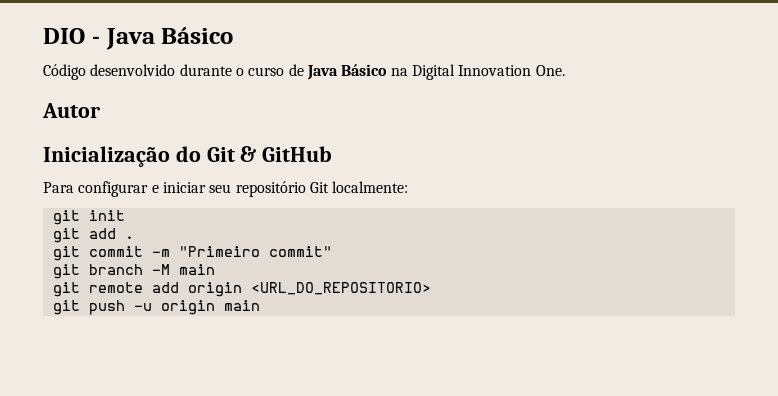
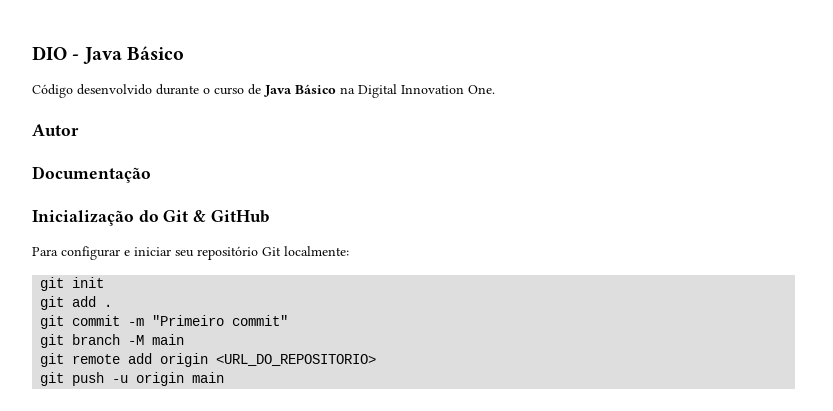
+ Documentação

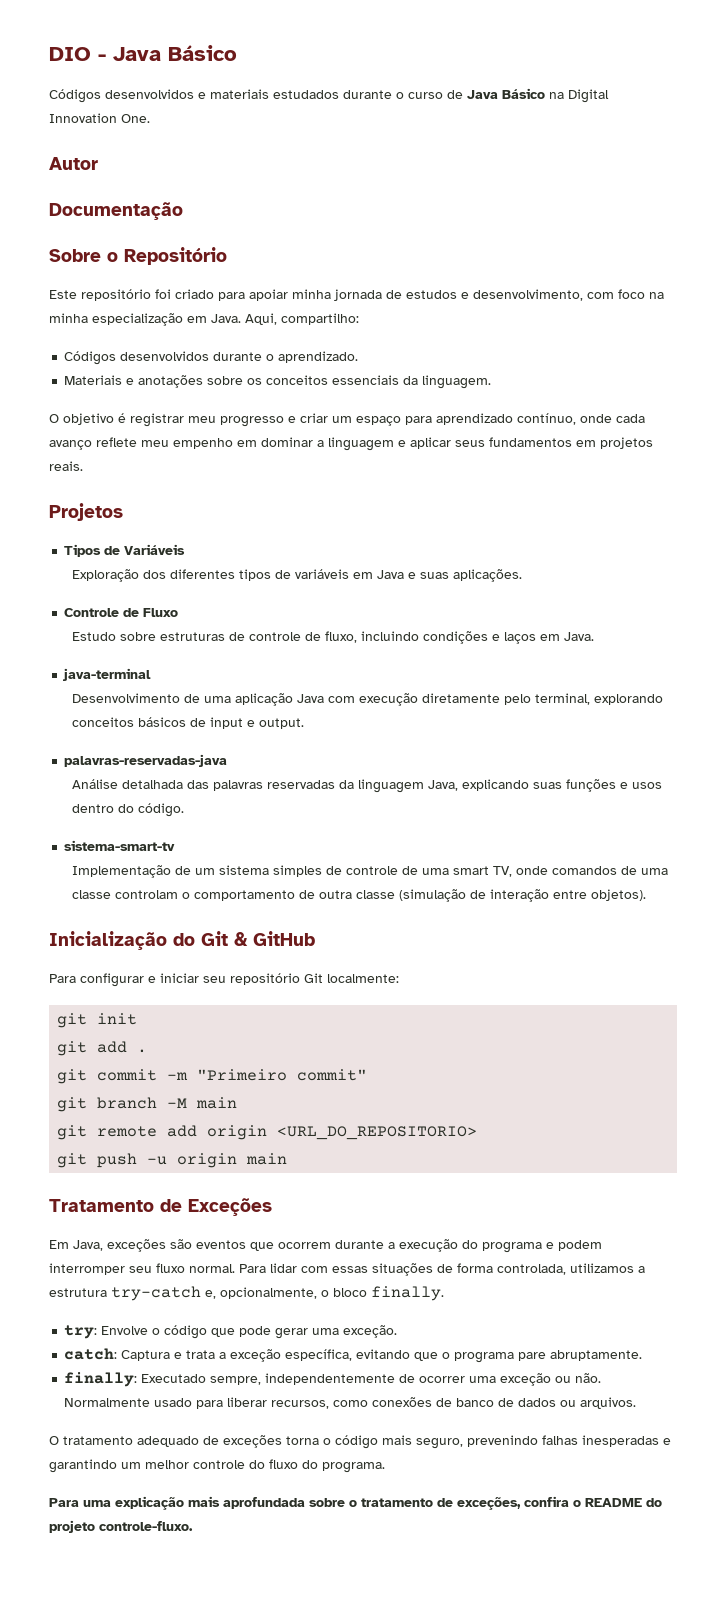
- Código desenvolvido durante o curso de Java Básico na Digital Innovation One.
+ Códigos desenvolvidos e materiais estudados durante o curso de Java Básico na Digital Innovation One.
+ Sobre o Repositório
+ Este repositório foi criado para apoiar minha jornada de estudos e desenvolvimento, com foco na minha especialização em Java. Aqui, compartilho:
+ Códigos desenvolvidos durante o aprendizado.
+ Materiais e anotações sobre os conceitos essenciais da linguagem.
+ O objetivo é registrar meu progresso e criar um espaço para aprendizado contínuo, onde cada avanço reflete meu empenho em dominar a linguagem e aplicar seus fundamentos em projetos reais.
+ Projetos
+ Tipos de Variáveis
+ Exploração dos diferentes tipos de variáveis em Java e suas aplicações.
+ Controle de Fluxo
+ Estudo sobre estruturas de controle de fluxo, incluindo condições e laços em Java.
+ java-terminal
+ Desenvolvimento de uma aplicação Java com execução diretamente pelo terminal, explorando conceitos básicos de input e output.
+ palavras-reservadas-java
+ Análise detalhada das palavras reservadas da linguagem Java, explicando suas funções e usos dentro do código.
+ sistema-smart-tv
+ Implementação de um sistema simples de controle de uma smart TV, onde comandos de uma classe controlam o comportamento de outra classe (simulação de interação entre objetos).
+ Tratamento de Exceções
+ Em Java, exceções são eventos que ocorrem durante a execução do programa e podem interromper seu fluxo normal. Para lidar com essas situações de forma controlada, utilizamos a estrutura try-catch e, opcionalmente, o bloco finally.
+ try: Envolve o código que pode gerar uma exceção.
+ catch: Captura e trata a exceção específica, evitando que o programa pare abruptamente.
+ finally: Executado sempre, independentemente de ocorrer uma exceção ou não. Normalmente usado para liberar recursos, como conexões de banco de dados ou arquivos.
+ O tratamento adequado de exceções torna o código mais seguro, prevenindo falhas inesperadas e garantindo um melhor controle do fluxo do programa.
+ Para uma explicação mais aprofundada sobre o tratamento de exceções, confira o README do projeto controle-fluxo.

